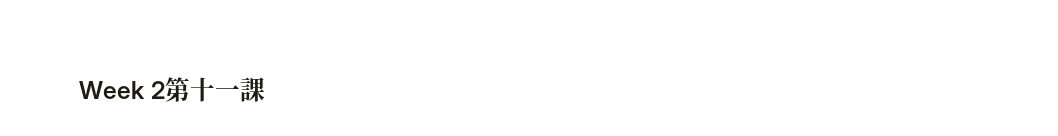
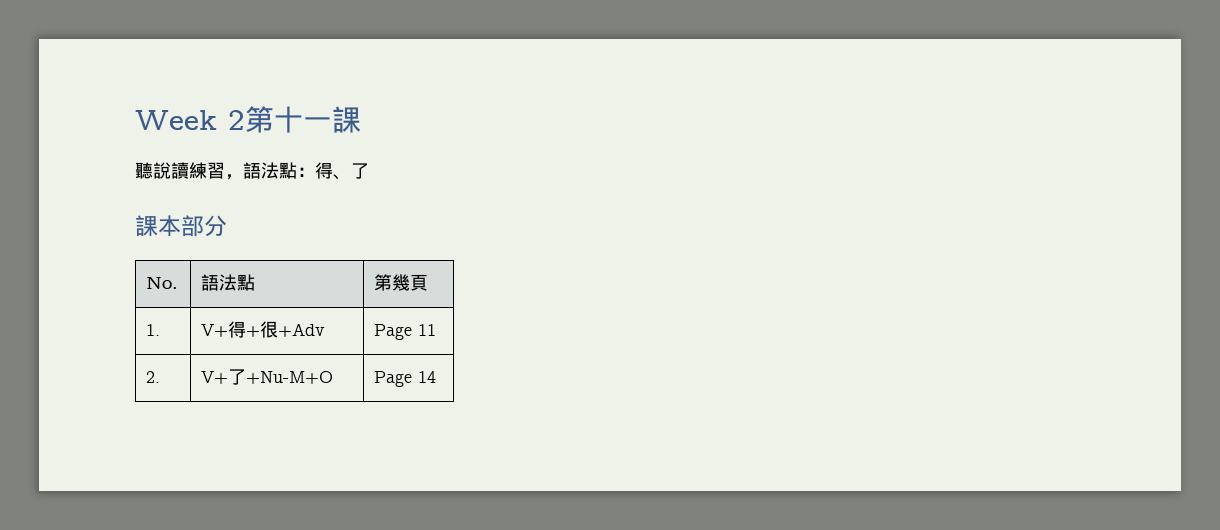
+ 聽說讀練習，語法點：得、了
+ 課本部分
+ No. | 語法點 | 第幾頁
+ 1. | V+得+很+Adv | Page 11
+ 2. | V+了+Nu-M+O | Page 14

